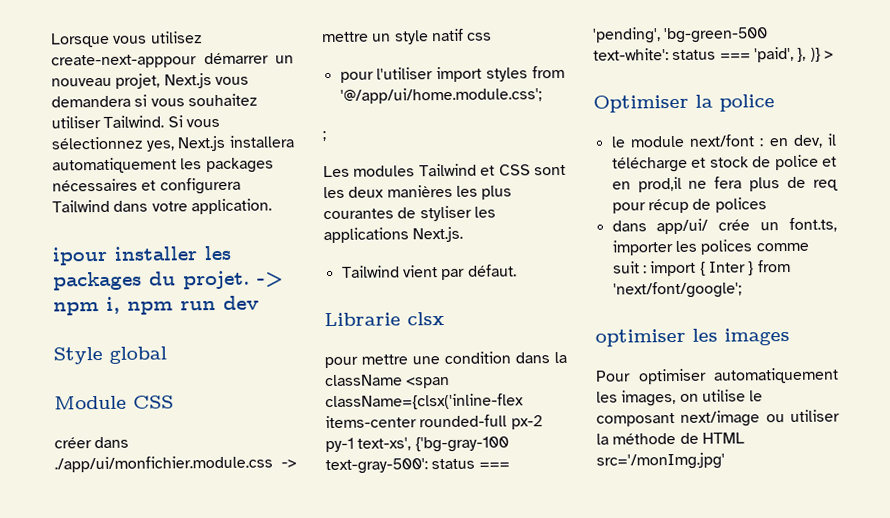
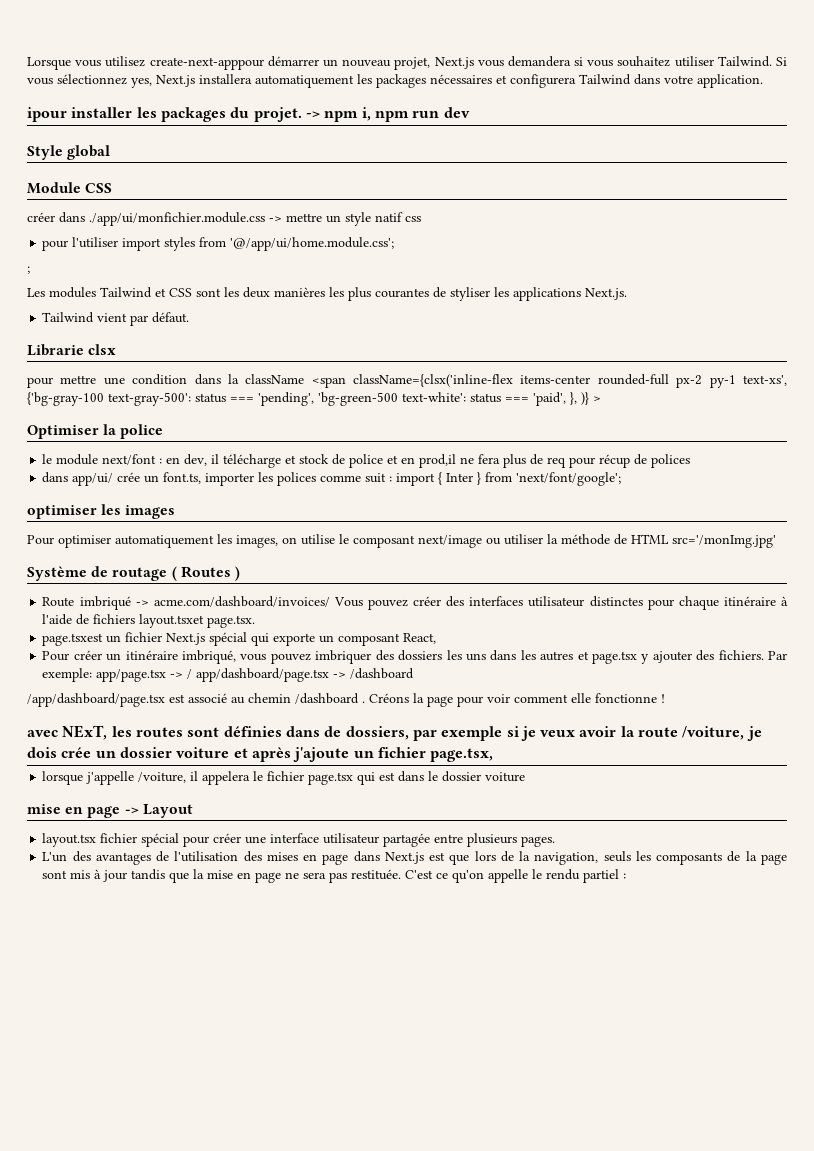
+ Système de routage ( Routes )
+ Route imbriqué -> acme.com/dashboard/invoices/ Vous pouvez créer des interfaces utilisateur distinctes pour chaque itinéraire à l'aide de fichiers layout.tsxet page.tsx.
+ page.tsxest un fichier Next.js spécial qui exporte un composant React,
+ Pour créer un itinéraire imbriqué, vous pouvez imbriquer des dossiers les uns dans les autres et page.tsx y ajouter des fichiers. Par exemple: app/page.tsx -> / app/dashboard/page.tsx -> /dashboard
+ /app/dashboard/page.tsx est associé au chemin /dashboard . Créons la page pour voir comment elle fonctionne !
+ avec NExT, les routes sont définies dans de dossiers, par exemple si je veux avoir la route /voiture, je dois crée un dossier voiture et après j'ajoute un fichier page.tsx,
+ lorsque j'appelle /voiture, il appelera le fichier page.tsx qui est dans le dossier voiture
+ mise en page -> Layout
+ layout.tsx fichier spécial pour créer une interface utilisateur partagée entre plusieurs pages.
+ L'un des avantages de l'utilisation des mises en page dans Next.js est que lors de la navigation, seuls les composants de la page sont mis à jour tandis que la mise en page ne sera pas restituée. C'est ce qu'on appelle le rendu partiel :

